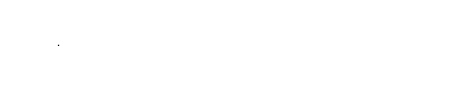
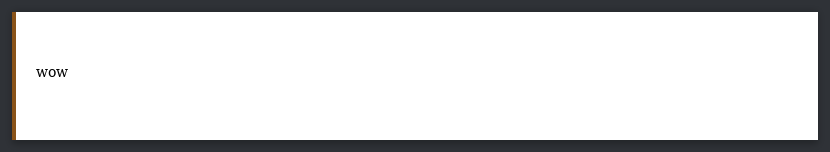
- .
+ wow

